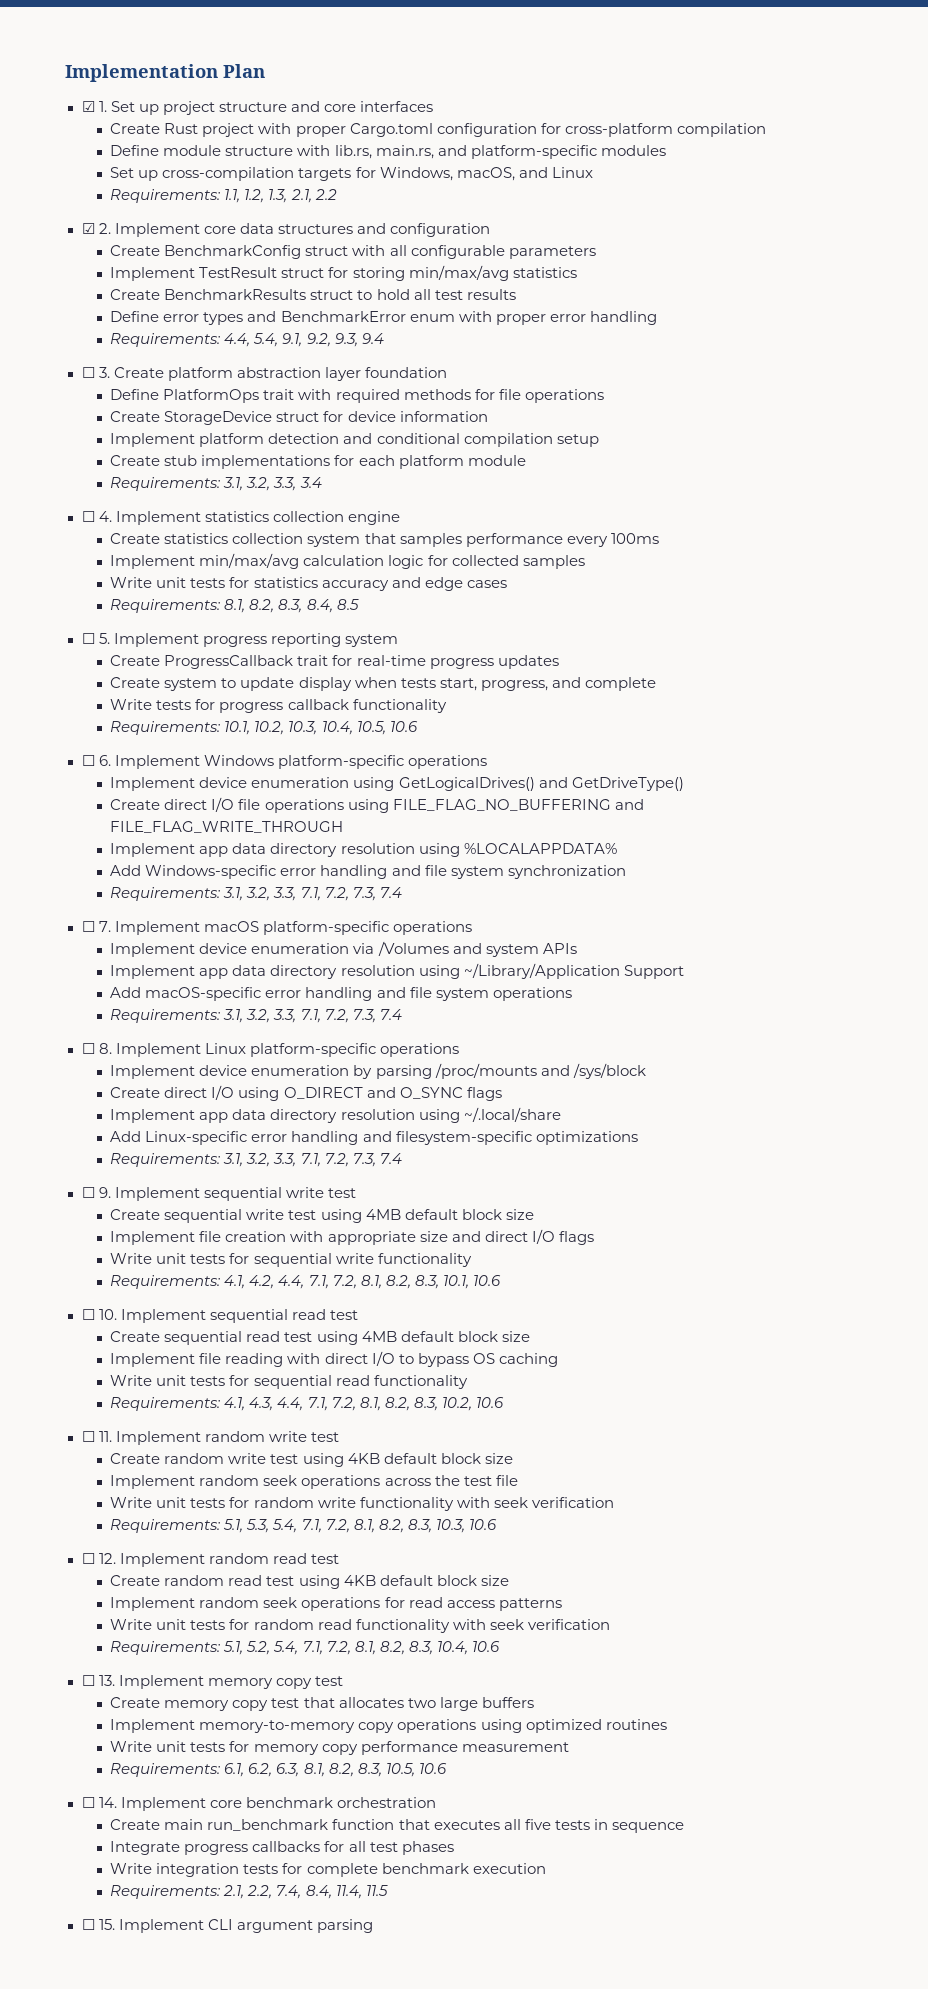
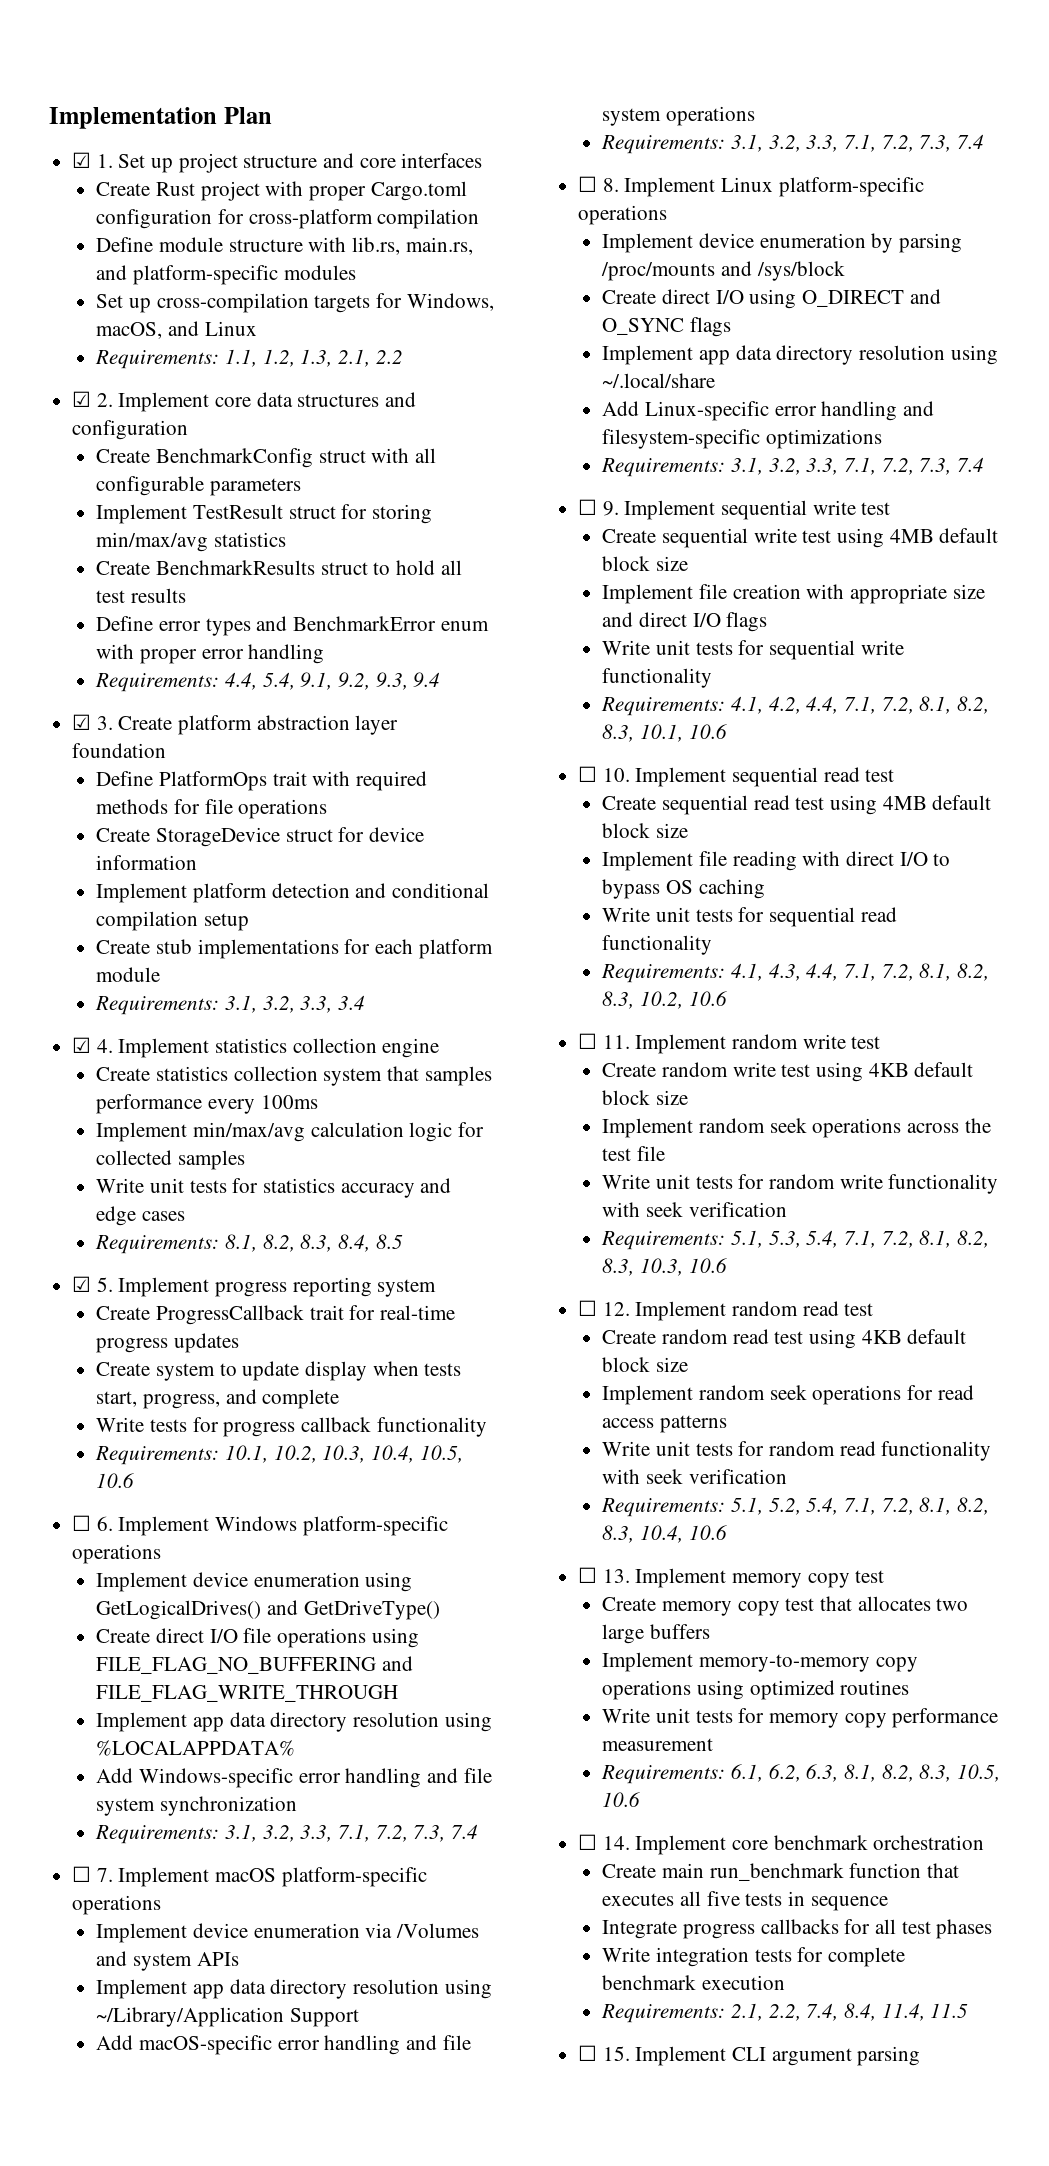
- ☐ 3. Create platform abstraction layer foundation
+ ☑ 3. Create platform abstraction layer foundation
- ☐ 4. Implement statistics collection engine
+ ☑ 4. Implement statistics collection engine
- ☐ 5. Implement progress reporting system
+ ☑ 5. Implement progress reporting system

